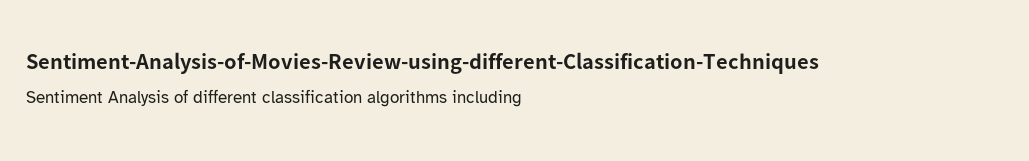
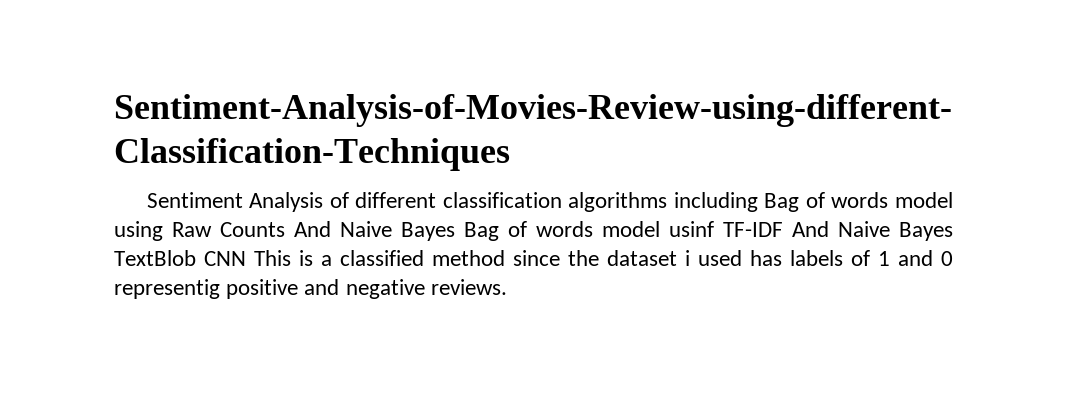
- Sentiment Analysis of different classification algorithms including
+ Sentiment Analysis of different classification algorithms including Bag of words model using Raw Counts And Naive Bayes Bag of words model usinf TF-IDF And Naive Bayes TextBlob CNN This is a classified method since the dataset i used has labels of 1 and 0 representig positive and negative reviews.

